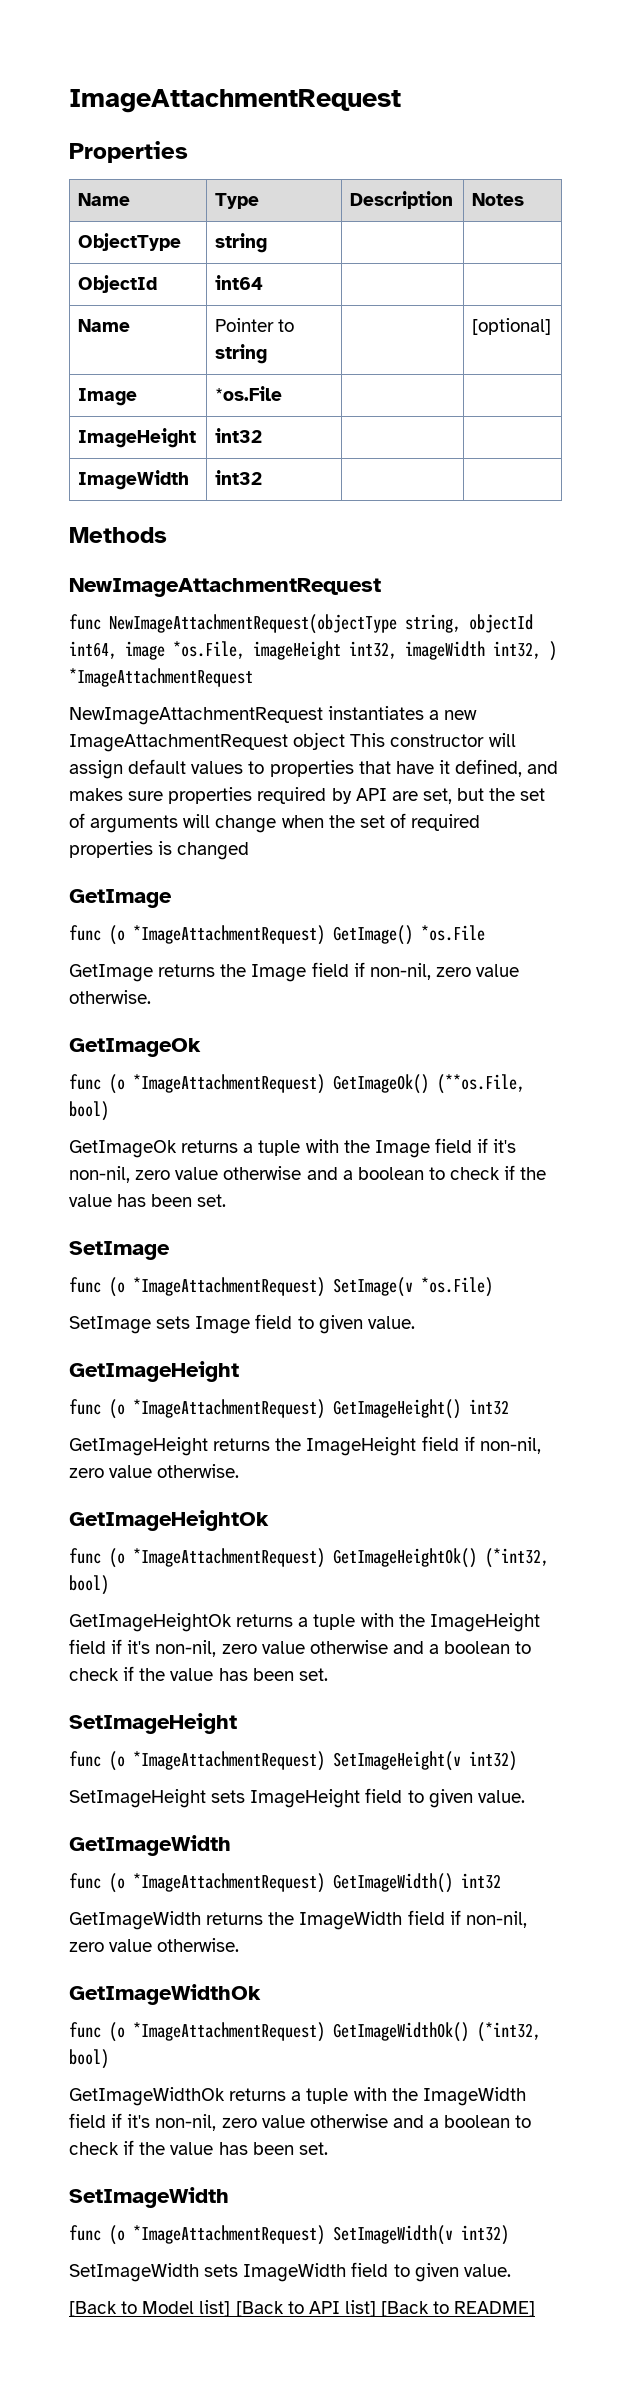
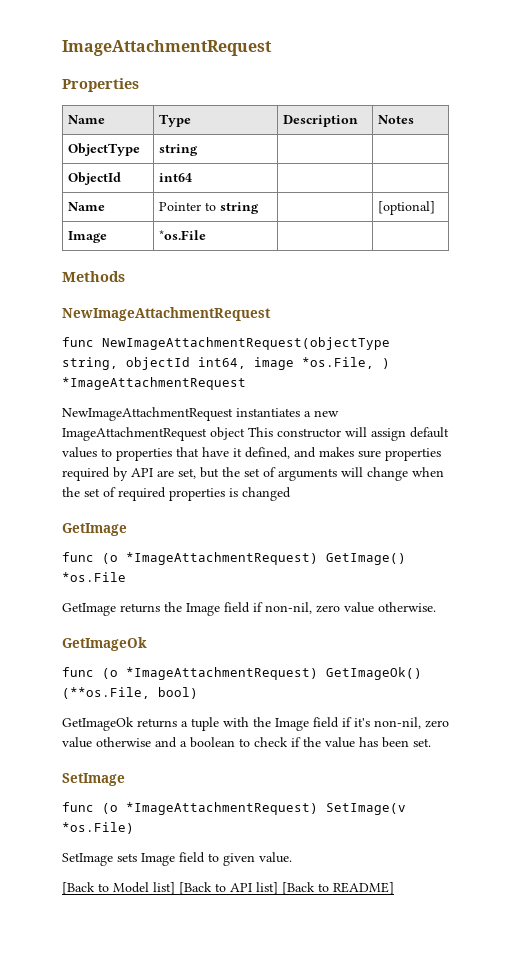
- ImageHeight | int32 | |
- ImageWidth | int32 | |
- func NewImageAttachmentRequest(objectType string, objectId int64, image *os.File, imageHeight int32, imageWidth int32, ) *ImageAttachmentRequest
+ func NewImageAttachmentRequest(objectType string, objectId int64, image *os.File, ) *ImageAttachmentRequest
  SetImage sets Image field to given value.
- GetImageHeight
- func (o *ImageAttachmentRequest) GetImageHeight() int32
- GetImageHeight returns the ImageHeight field if non-nil, zero value otherwise.
- GetImageHeightOk
- func (o *ImageAttachmentRequest) GetImageHeightOk() (*int32, bool)
- GetImageHeightOk returns a tuple with the ImageHeight field if it's non-nil, zero value otherwise and a boolean to check if the value has been set.
- SetImageHeight
- func (o *ImageAttachmentRequest) SetImageHeight(v int32)
- SetImageHeight sets ImageHeight field to given value.
- GetImageWidth
- func (o *ImageAttachmentRequest) GetImageWidth() int32
- GetImageWidth returns the ImageWidth field if non-nil, zero value otherwise.
- GetImageWidthOk
- func (o *ImageAttachmentRequest) GetImageWidthOk() (*int32, bool)
- GetImageWidthOk returns a tuple with the ImageWidth field if it's non-nil, zero value otherwise and a boolean to check if the value has been set.
- SetImageWidth
- func (o *ImageAttachmentRequest) SetImageWidth(v int32)
- SetImageWidth sets ImageWidth field to given value.

